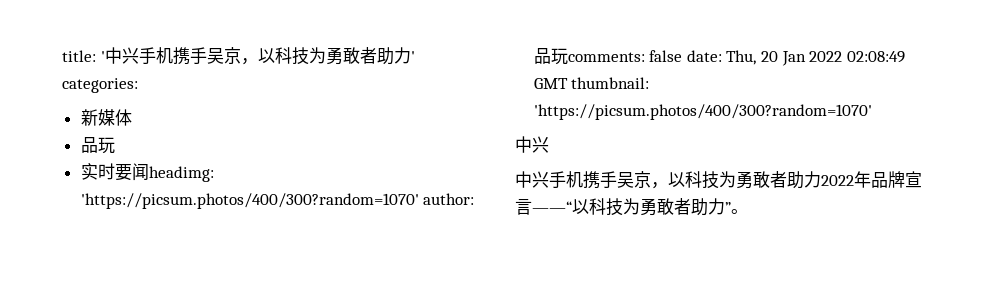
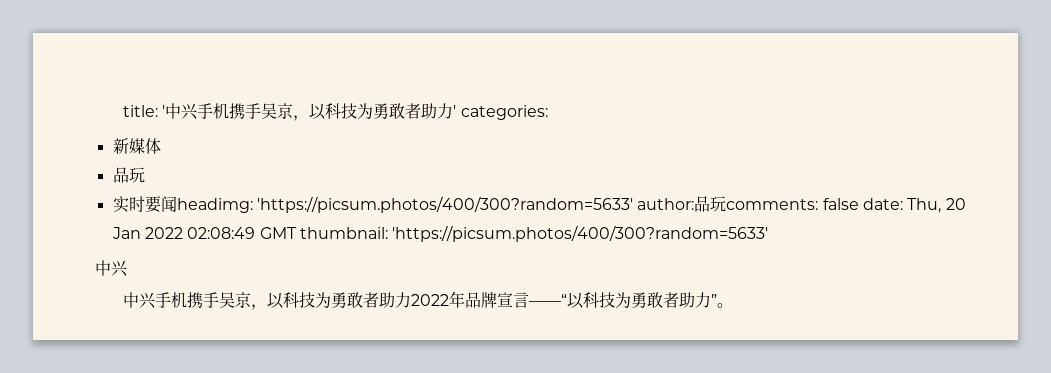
- 实时要闻headimg: 'https://picsum.photos/400/300?random=1070' author:品玩comments: false date: Thu, 20 Jan 2022 02:08:49 GMT thumbnail: 'https://picsum.photos/400/300?random=1070'
+ 实时要闻headimg: 'https://picsum.photos/400/300?random=5633' author:品玩comments: false date: Thu, 20 Jan 2022 02:08:49 GMT thumbnail: 'https://picsum.photos/400/300?random=5633'

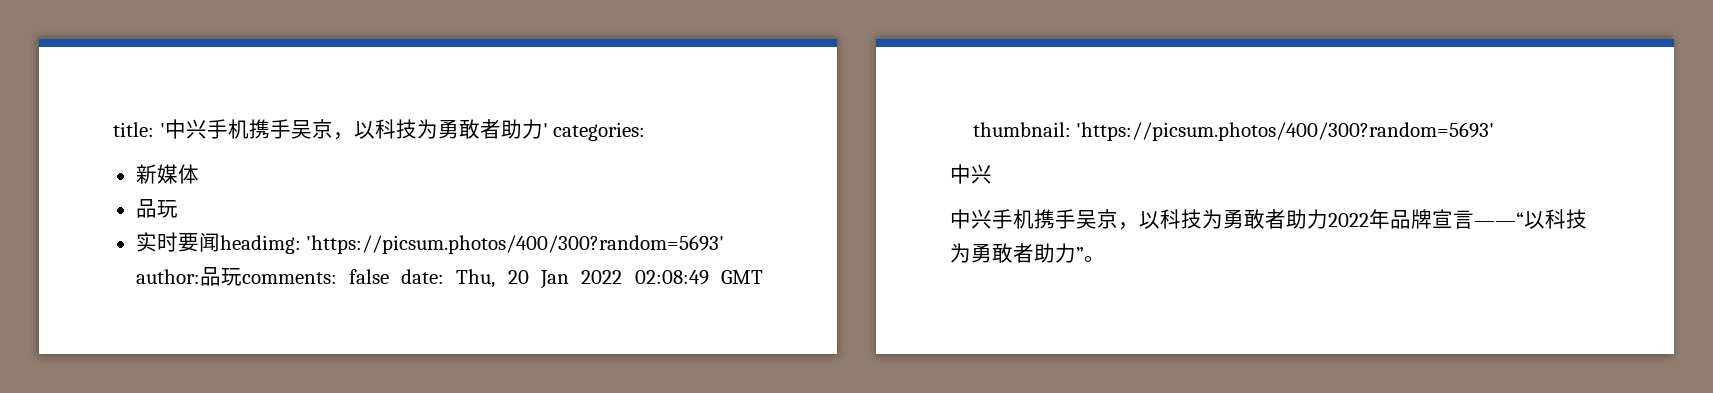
- 实时要闻headimg: 'https://picsum.photos/400/300?random=5633' author:品玩comments: false date: Thu, 20 Jan 2022 02:08:49 GMT thumbnail: 'https://picsum.photos/400/300?random=5633'
+ 实时要闻headimg: 'https://picsum.photos/400/300?random=5693' author:品玩comments: false date: Thu, 20 Jan 2022 02:08:49 GMT thumbnail: 'https://picsum.photos/400/300?random=5693'

